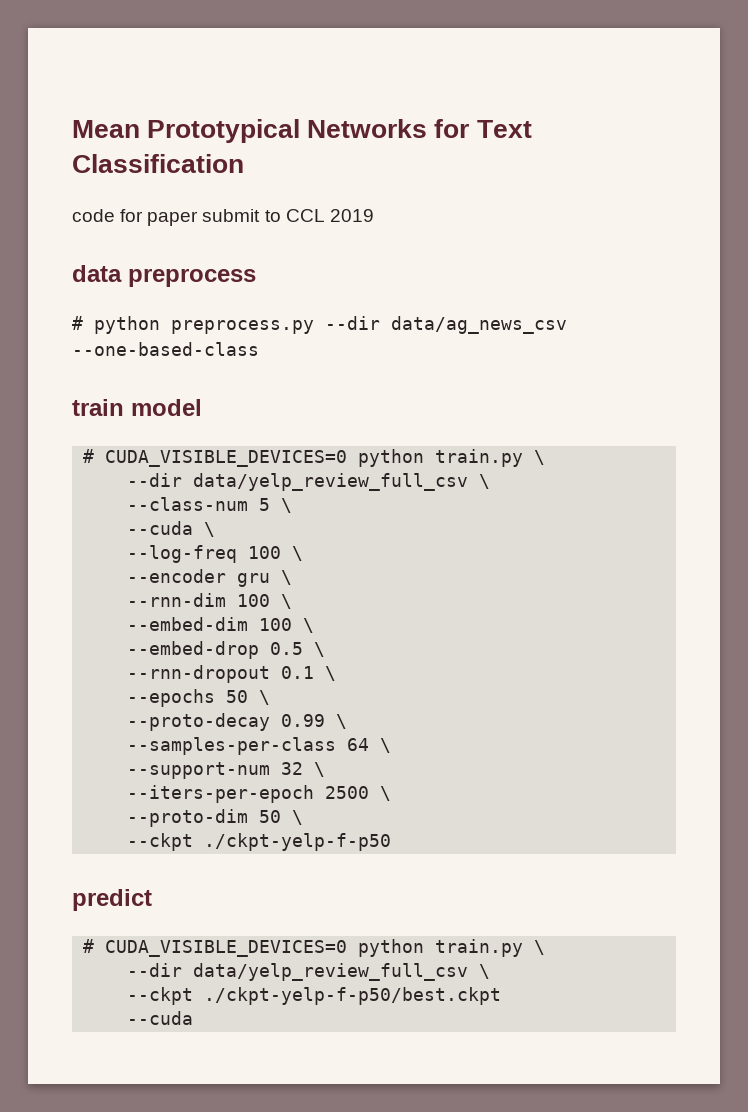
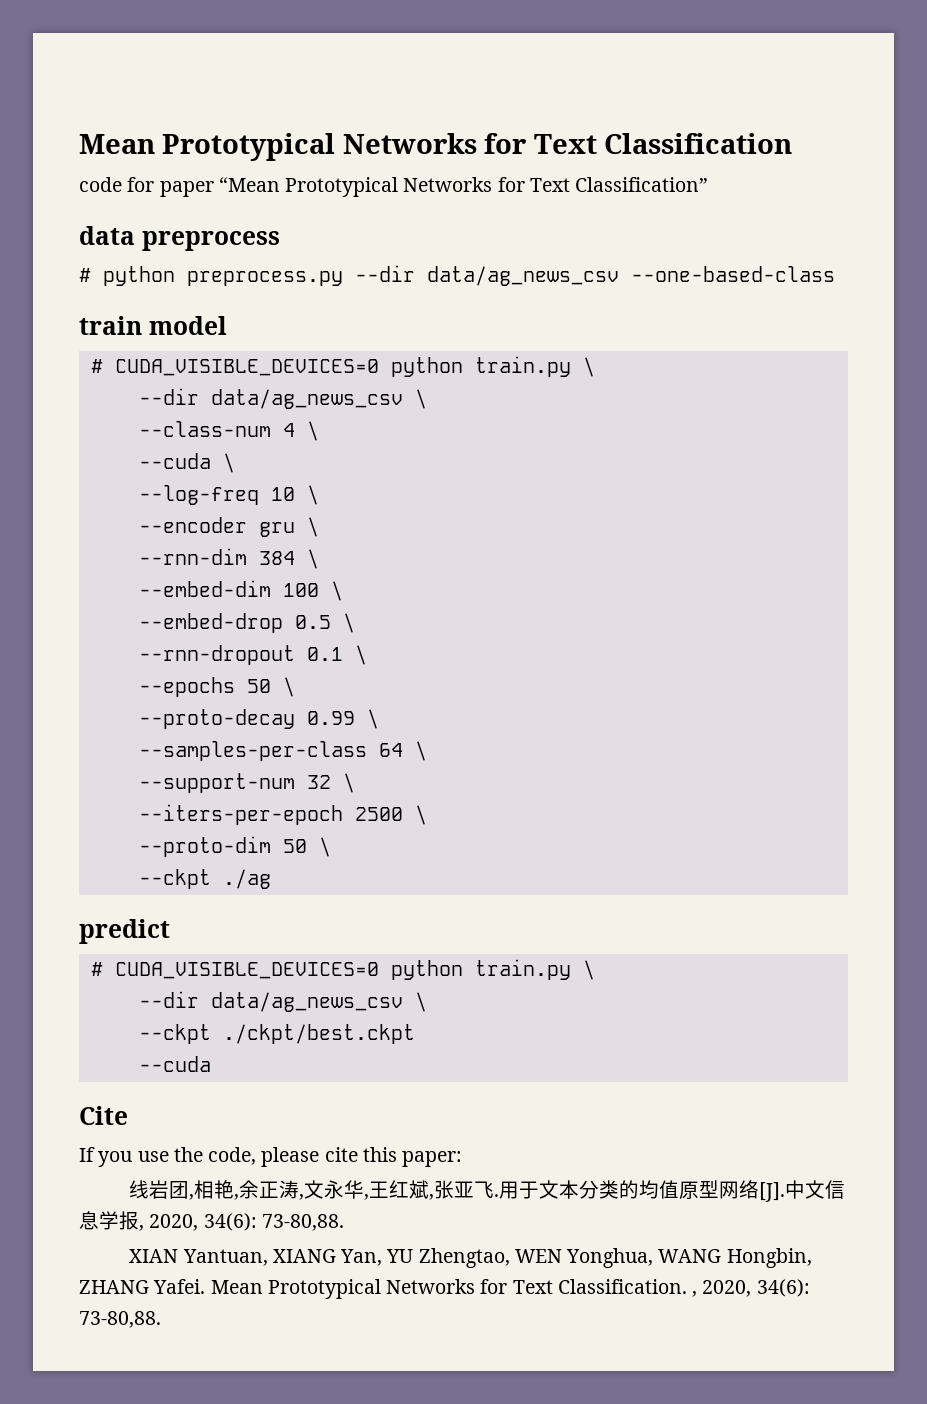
- code for paper submit to CCL 2019
+ code for paper “Mean Prototypical Networks for Text Classification”
  train model
  # CUDA_VISIBLE_DEVICES=0 python train.py \
- --dir data/yelp_review_full_csv \
+ --dir data/ag_news_csv \
- --class-num 5 \
+ --class-num 4 \
- --log-freq 100 \
+ --log-freq 10 \
- --rnn-dim 100 \
+ --rnn-dim 384 \
- --ckpt ./ckpt-yelp-f-p50
+ --ckpt ./ag
  predict
  # CUDA_VISIBLE_DEVICES=0 python train.py \
- --dir data/yelp_review_full_csv \
- --ckpt ./ckpt-yelp-f-p50/best.ckpt
+ --dir data/ag_news_csv \
+ --ckpt ./ckpt/best.ckpt
  --cuda
+ Cite
+ If you use the code, please cite this paper:
+ 线岩团,相艳,余正涛,文永华,王红斌,张亚飞.用于文本分类的均值原型网络[J].中文信息学报, 2020, 34(6): 73-80,88.
+ XIAN Yantuan, XIANG Yan, YU Zhengtao, WEN Yonghua, WANG Hongbin, ZHANG Yafei. Mean Prototypical Networks for Text Classification. , 2020, 34(6): 73-80,88.

